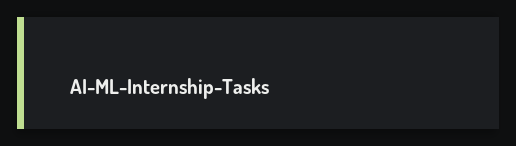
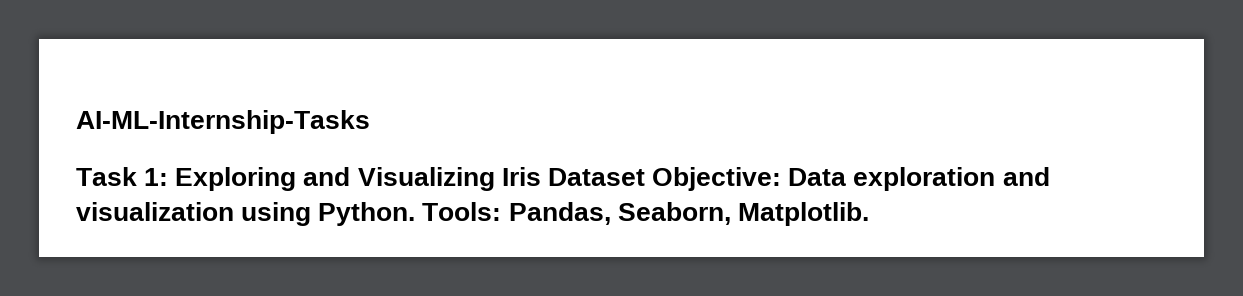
+ Task 1: Exploring and Visualizing Iris Dataset Objective: Data exploration and visualization using Python. Tools: Pandas, Seaborn, Matplotlib.

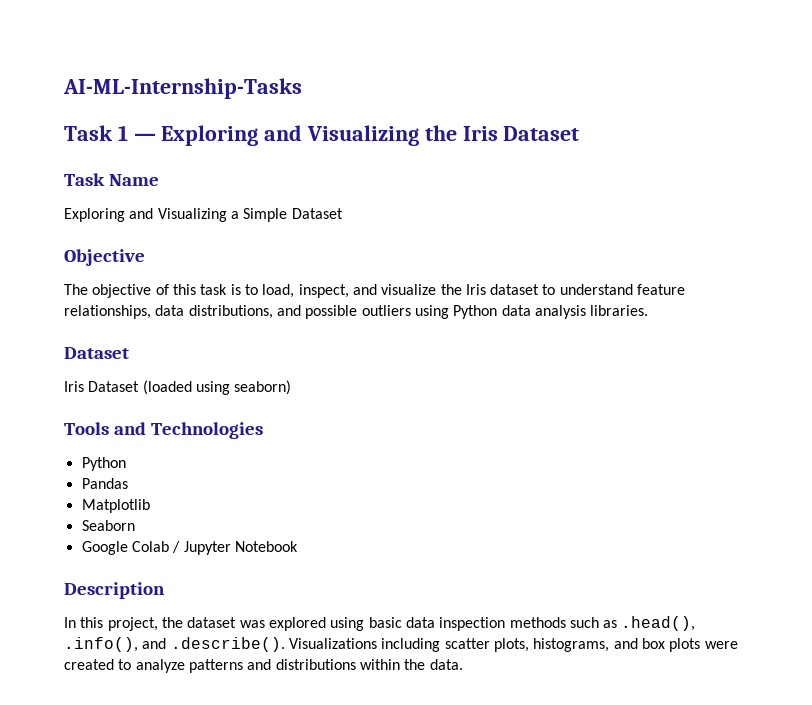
- Task 1: Exploring and Visualizing Iris Dataset Objective: Data exploration and visualization using Python. Tools: Pandas, Seaborn, Matplotlib.
+ Task 1 — Exploring and Visualizing the Iris Dataset
+ Task Name
+ Exploring and Visualizing a Simple Dataset
+ Objective
+ The objective of this task is to load, inspect, and visualize the Iris dataset to understand feature relationships, data distributions, and possible outliers using Python data analysis libraries.
+ Dataset
+ Iris Dataset (loaded using seaborn)
+ Tools and Technologies
+ Python
+ Pandas
+ Matplotlib
+ Seaborn
+ Google Colab / Jupyter Notebook
+ Description
+ In this project, the dataset was explored using basic data inspection methods such as .head(), .info(), and .describe(). Visualizations including scatter plots, histograms, and box plots were created to analyze patterns and distributions within the data.

